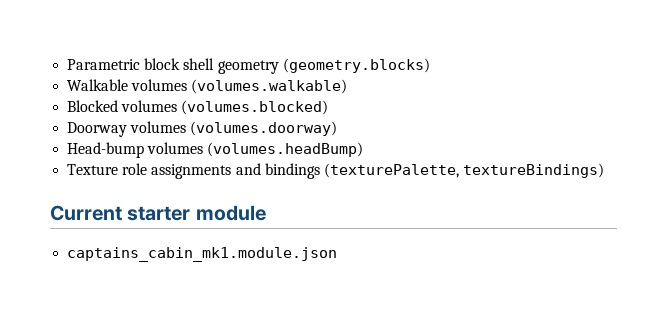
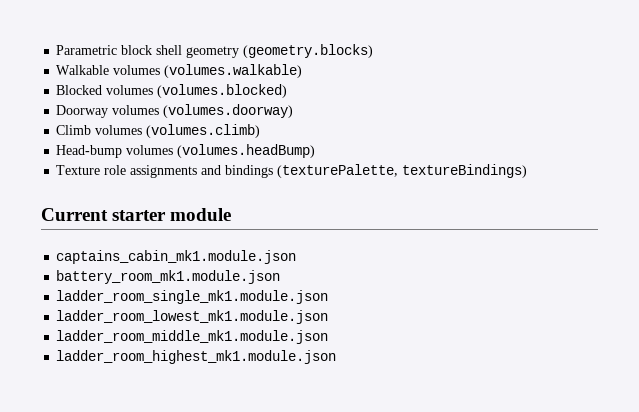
+ Climb volumes (volumes.climb)
+ battery_room_mk1.module.json
+ ladder_room_single_mk1.module.json
+ ladder_room_lowest_mk1.module.json
+ ladder_room_middle_mk1.module.json
+ ladder_room_highest_mk1.module.json

